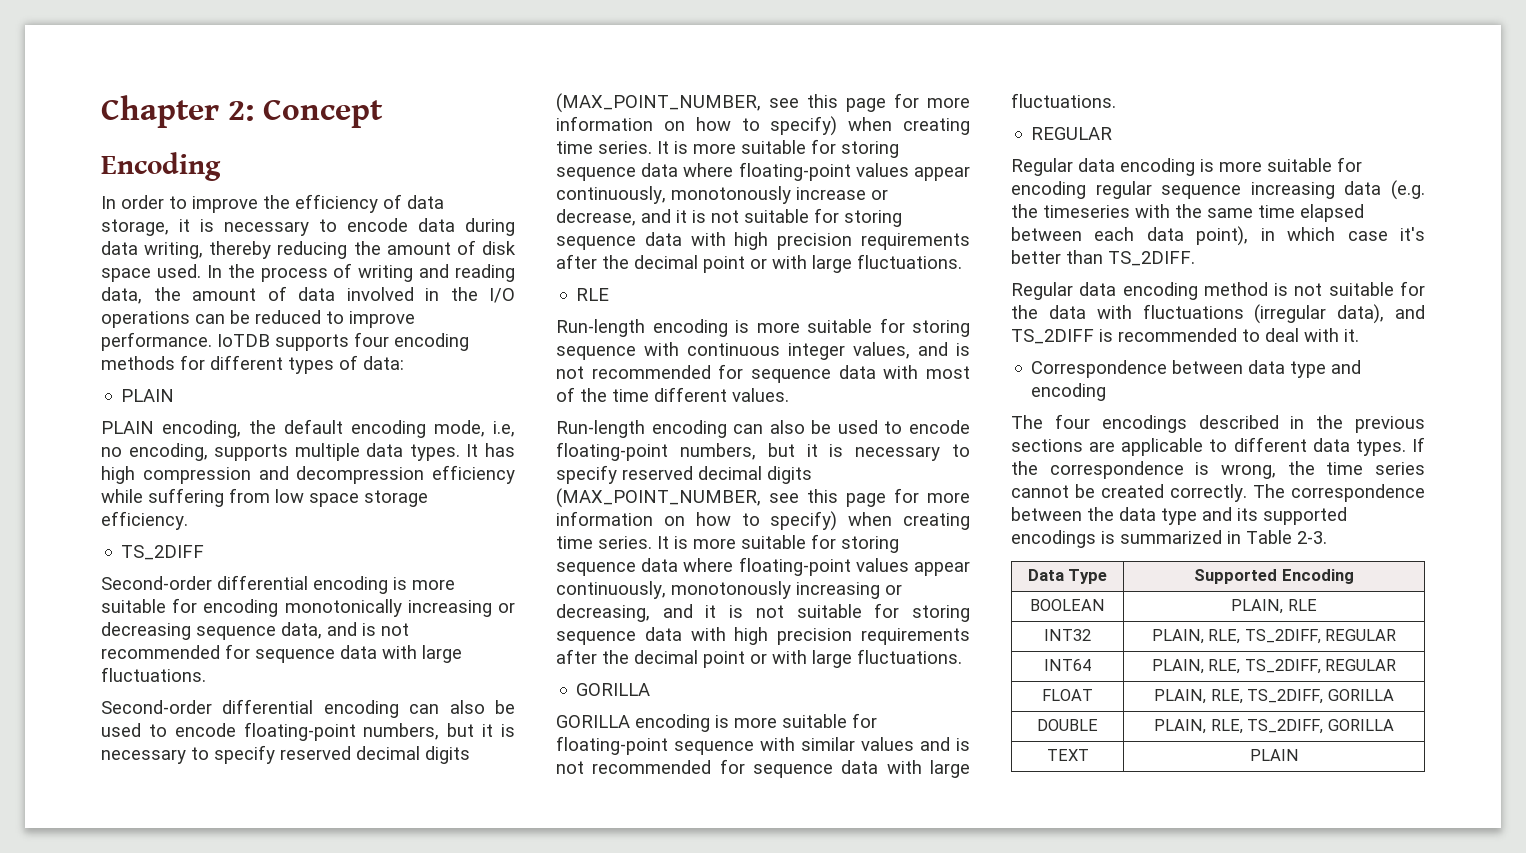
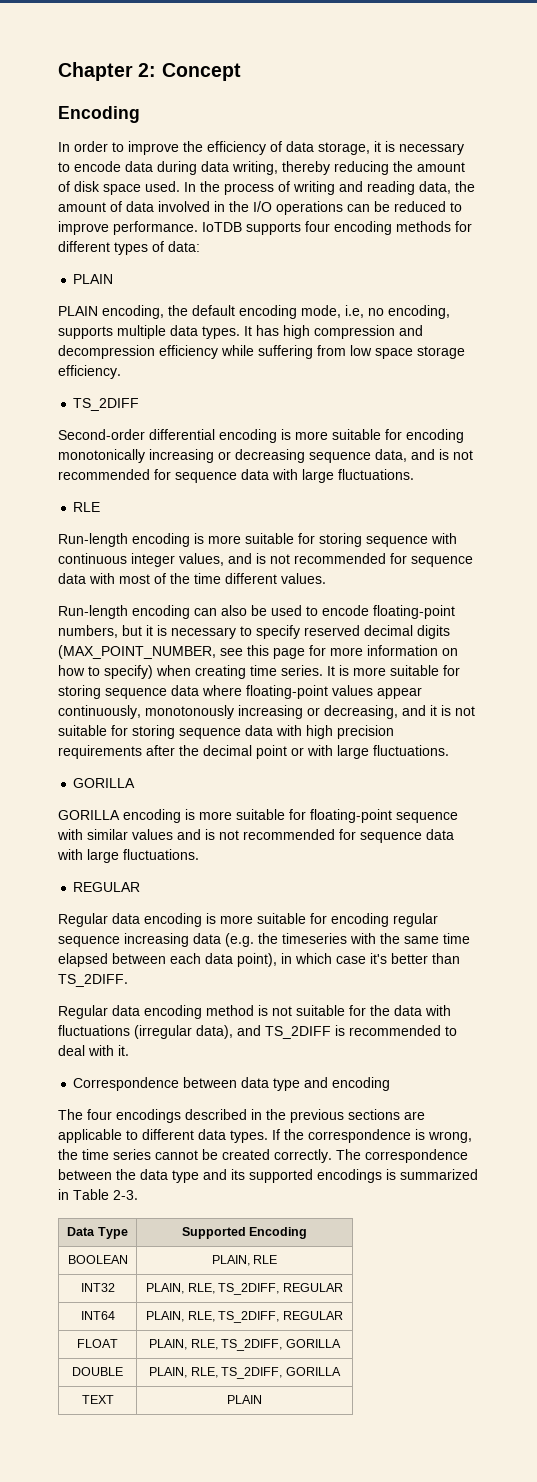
- Second-order differential encoding can also be used to encode floating-point numbers, but it is necessary to specify reserved decimal digits (MAX_POINT_NUMBER, see this page for more information on how to specify) when creating time series. It is more suitable for storing sequence data where floating-point values appear continuously, monotonously increase or decrease, and it is not suitable for storing sequence data with high precision requirements after the decimal point or with large fluctuations.

